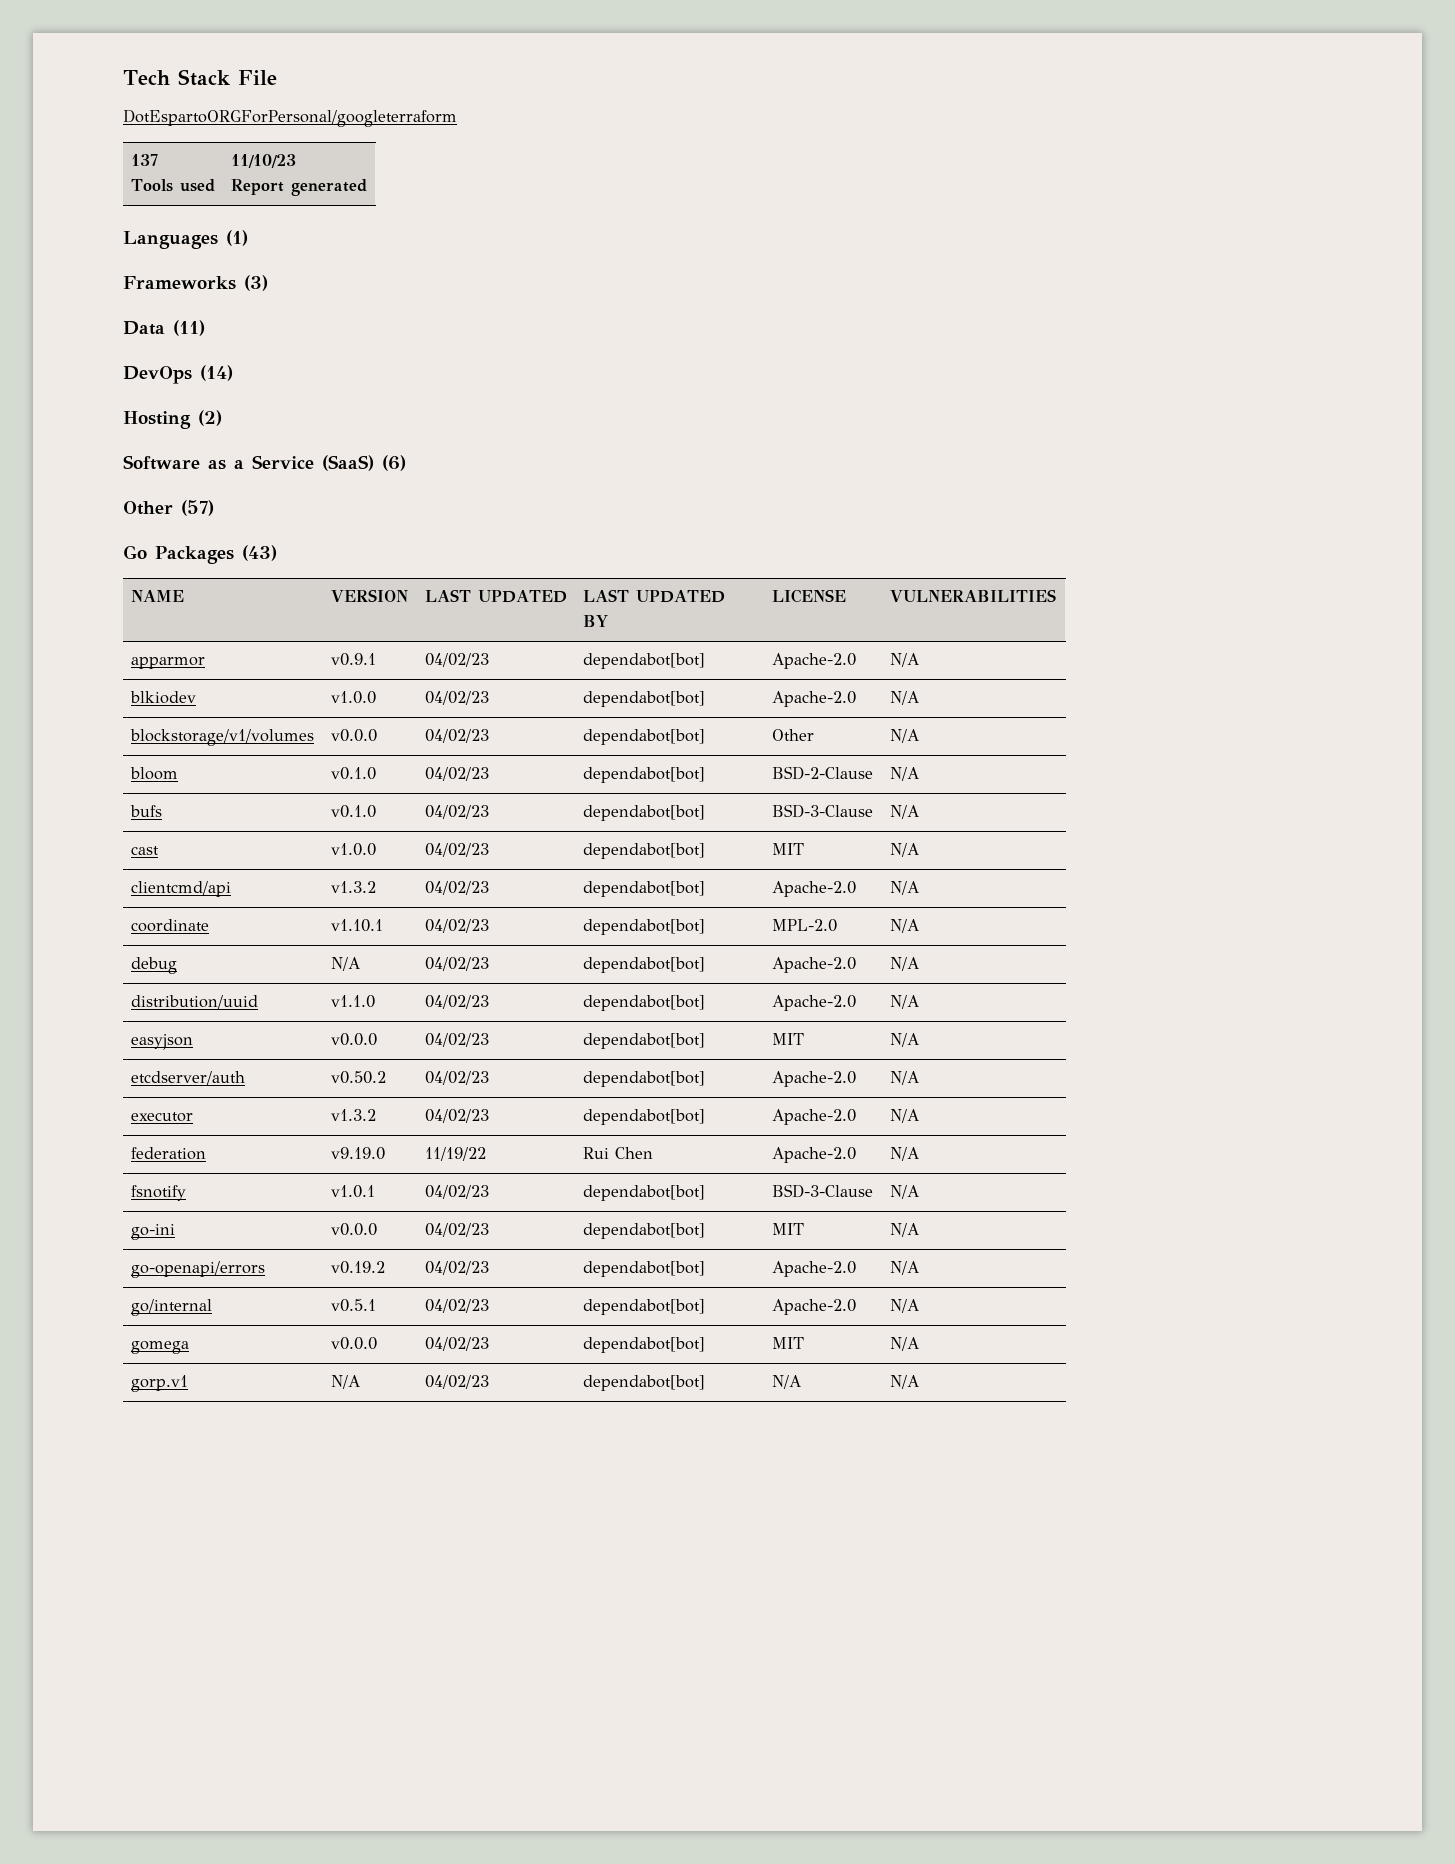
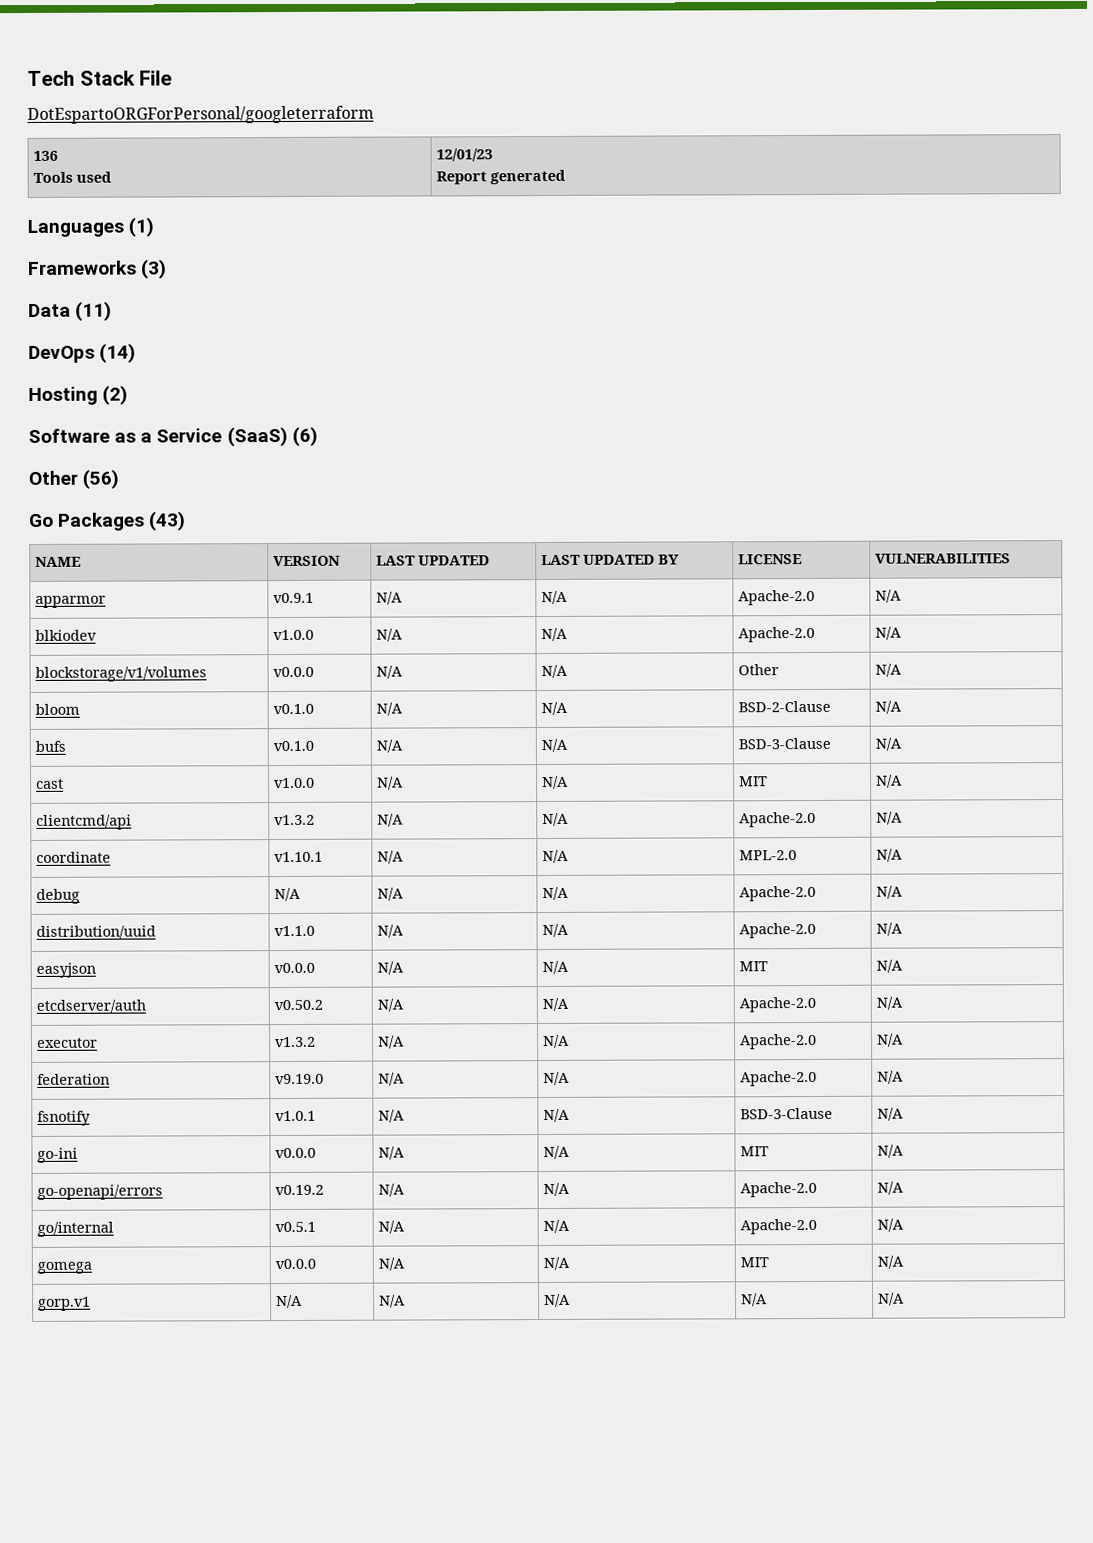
- 137
- Tools used | 11/10/23
+ 136
+ Tools used | 12/01/23
- Other (57)
+ Other (56)
- apparmor | v0.9.1 | 04/02/23 | dependabot[bot] | Apache-2.0 | N/A
+ apparmor | v0.9.1 | N/A | N/A | Apache-2.0 | N/A
- blkiodev | v1.0.0 | 04/02/23 | dependabot[bot] | Apache-2.0 | N/A
+ blkiodev | v1.0.0 | N/A | N/A | Apache-2.0 | N/A
- blockstorage/v1/volumes | v0.0.0 | 04/02/23 | dependabot[bot] | Other | N/A
+ blockstorage/v1/volumes | v0.0.0 | N/A | N/A | Other | N/A
- bloom | v0.1.0 | 04/02/23 | dependabot[bot] | BSD-2-Clause | N/A
+ bloom | v0.1.0 | N/A | N/A | BSD-2-Clause | N/A
- bufs | v0.1.0 | 04/02/23 | dependabot[bot] | BSD-3-Clause | N/A
+ bufs | v0.1.0 | N/A | N/A | BSD-3-Clause | N/A
- cast | v1.0.0 | 04/02/23 | dependabot[bot] | MIT | N/A
+ cast | v1.0.0 | N/A | N/A | MIT | N/A
- clientcmd/api | v1.3.2 | 04/02/23 | dependabot[bot] | Apache-2.0 | N/A
+ clientcmd/api | v1.3.2 | N/A | N/A | Apache-2.0 | N/A
- coordinate | v1.10.1 | 04/02/23 | dependabot[bot] | MPL-2.0 | N/A
+ coordinate | v1.10.1 | N/A | N/A | MPL-2.0 | N/A
- debug | N/A | 04/02/23 | dependabot[bot] | Apache-2.0 | N/A
+ debug | N/A | N/A | N/A | Apache-2.0 | N/A
- distribution/uuid | v1.1.0 | 04/02/23 | dependabot[bot] | Apache-2.0 | N/A
+ distribution/uuid | v1.1.0 | N/A | N/A | Apache-2.0 | N/A
- easyjson | v0.0.0 | 04/02/23 | dependabot[bot] | MIT | N/A
+ easyjson | v0.0.0 | N/A | N/A | MIT | N/A
- etcdserver/auth | v0.50.2 | 04/02/23 | dependabot[bot] | Apache-2.0 | N/A
+ etcdserver/auth | v0.50.2 | N/A | N/A | Apache-2.0 | N/A
- executor | v1.3.2 | 04/02/23 | dependabot[bot] | Apache-2.0 | N/A
+ executor | v1.3.2 | N/A | N/A | Apache-2.0 | N/A
- federation | v9.19.0 | 11/19/22 | Rui Chen | Apache-2.0 | N/A
+ federation | v9.19.0 | N/A | N/A | Apache-2.0 | N/A
- fsnotify | v1.0.1 | 04/02/23 | dependabot[bot] | BSD-3-Clause | N/A
+ fsnotify | v1.0.1 | N/A | N/A | BSD-3-Clause | N/A
- go-ini | v0.0.0 | 04/02/23 | dependabot[bot] | MIT | N/A
+ go-ini | v0.0.0 | N/A | N/A | MIT | N/A
- go-openapi/errors | v0.19.2 | 04/02/23 | dependabot[bot] | Apache-2.0 | N/A
+ go-openapi/errors | v0.19.2 | N/A | N/A | Apache-2.0 | N/A
- go/internal | v0.5.1 | 04/02/23 | dependabot[bot] | Apache-2.0 | N/A
+ go/internal | v0.5.1 | N/A | N/A | Apache-2.0 | N/A
- gomega | v0.0.0 | 04/02/23 | dependabot[bot] | MIT | N/A
+ gomega | v0.0.0 | N/A | N/A | MIT | N/A
- gorp.v1 | N/A | 04/02/23 | dependabot[bot] | N/A | N/A
+ gorp.v1 | N/A | N/A | N/A | N/A | N/A

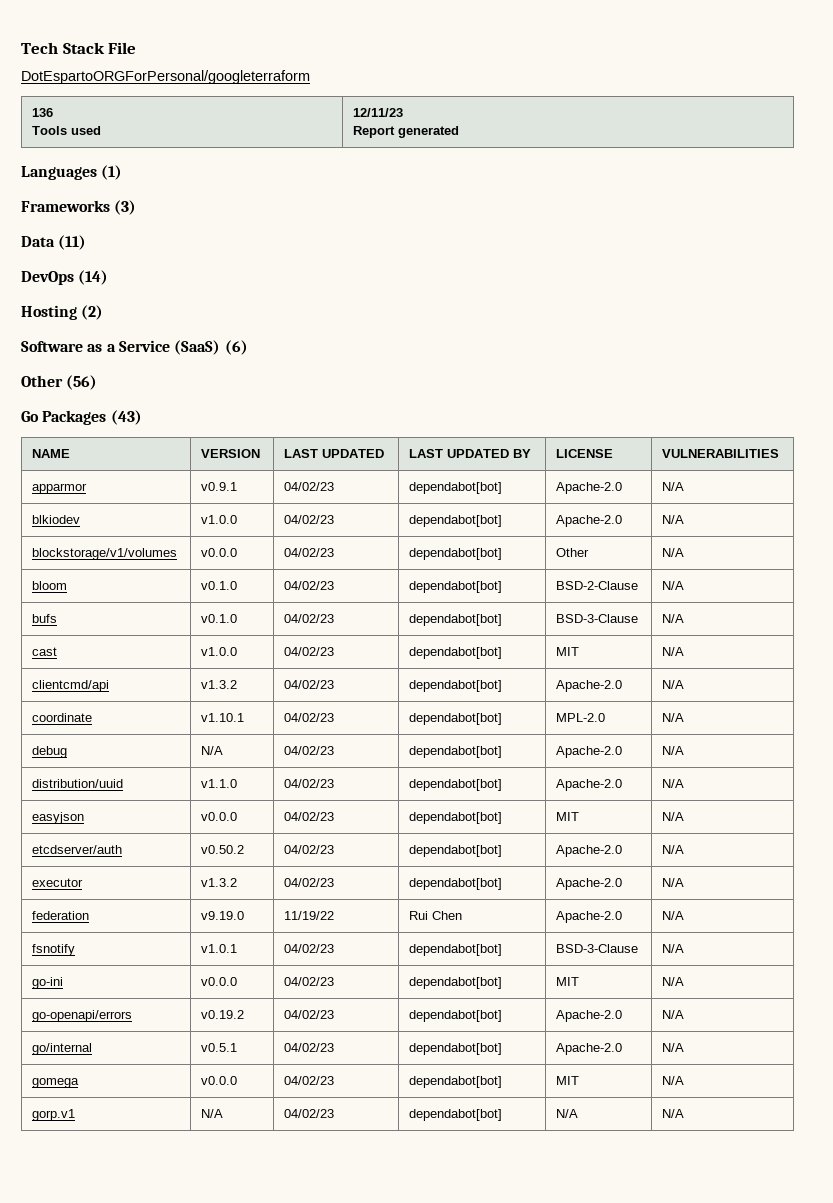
  136
- Tools used | 12/01/23
+ Tools used | 12/11/23
- apparmor | v0.9.1 | N/A | N/A | Apache-2.0 | N/A
+ apparmor | v0.9.1 | 04/02/23 | dependabot[bot] | Apache-2.0 | N/A
- blkiodev | v1.0.0 | N/A | N/A | Apache-2.0 | N/A
+ blkiodev | v1.0.0 | 04/02/23 | dependabot[bot] | Apache-2.0 | N/A
- blockstorage/v1/volumes | v0.0.0 | N/A | N/A | Other | N/A
+ blockstorage/v1/volumes | v0.0.0 | 04/02/23 | dependabot[bot] | Other | N/A
- bloom | v0.1.0 | N/A | N/A | BSD-2-Clause | N/A
+ bloom | v0.1.0 | 04/02/23 | dependabot[bot] | BSD-2-Clause | N/A
- bufs | v0.1.0 | N/A | N/A | BSD-3-Clause | N/A
+ bufs | v0.1.0 | 04/02/23 | dependabot[bot] | BSD-3-Clause | N/A
- cast | v1.0.0 | N/A | N/A | MIT | N/A
+ cast | v1.0.0 | 04/02/23 | dependabot[bot] | MIT | N/A
- clientcmd/api | v1.3.2 | N/A | N/A | Apache-2.0 | N/A
+ clientcmd/api | v1.3.2 | 04/02/23 | dependabot[bot] | Apache-2.0 | N/A
- coordinate | v1.10.1 | N/A | N/A | MPL-2.0 | N/A
+ coordinate | v1.10.1 | 04/02/23 | dependabot[bot] | MPL-2.0 | N/A
- debug | N/A | N/A | N/A | Apache-2.0 | N/A
+ debug | N/A | 04/02/23 | dependabot[bot] | Apache-2.0 | N/A
- distribution/uuid | v1.1.0 | N/A | N/A | Apache-2.0 | N/A
+ distribution/uuid | v1.1.0 | 04/02/23 | dependabot[bot] | Apache-2.0 | N/A
- easyjson | v0.0.0 | N/A | N/A | MIT | N/A
+ easyjson | v0.0.0 | 04/02/23 | dependabot[bot] | MIT | N/A
- etcdserver/auth | v0.50.2 | N/A | N/A | Apache-2.0 | N/A
+ etcdserver/auth | v0.50.2 | 04/02/23 | dependabot[bot] | Apache-2.0 | N/A
- executor | v1.3.2 | N/A | N/A | Apache-2.0 | N/A
+ executor | v1.3.2 | 04/02/23 | dependabot[bot] | Apache-2.0 | N/A
- federation | v9.19.0 | N/A | N/A | Apache-2.0 | N/A
+ federation | v9.19.0 | 11/19/22 | Rui Chen | Apache-2.0 | N/A
- fsnotify | v1.0.1 | N/A | N/A | BSD-3-Clause | N/A
+ fsnotify | v1.0.1 | 04/02/23 | dependabot[bot] | BSD-3-Clause | N/A
- go-ini | v0.0.0 | N/A | N/A | MIT | N/A
+ go-ini | v0.0.0 | 04/02/23 | dependabot[bot] | MIT | N/A
- go-openapi/errors | v0.19.2 | N/A | N/A | Apache-2.0 | N/A
+ go-openapi/errors | v0.19.2 | 04/02/23 | dependabot[bot] | Apache-2.0 | N/A
- go/internal | v0.5.1 | N/A | N/A | Apache-2.0 | N/A
+ go/internal | v0.5.1 | 04/02/23 | dependabot[bot] | Apache-2.0 | N/A
- gomega | v0.0.0 | N/A | N/A | MIT | N/A
+ gomega | v0.0.0 | 04/02/23 | dependabot[bot] | MIT | N/A
- gorp.v1 | N/A | N/A | N/A | N/A | N/A
+ gorp.v1 | N/A | 04/02/23 | dependabot[bot] | N/A | N/A

